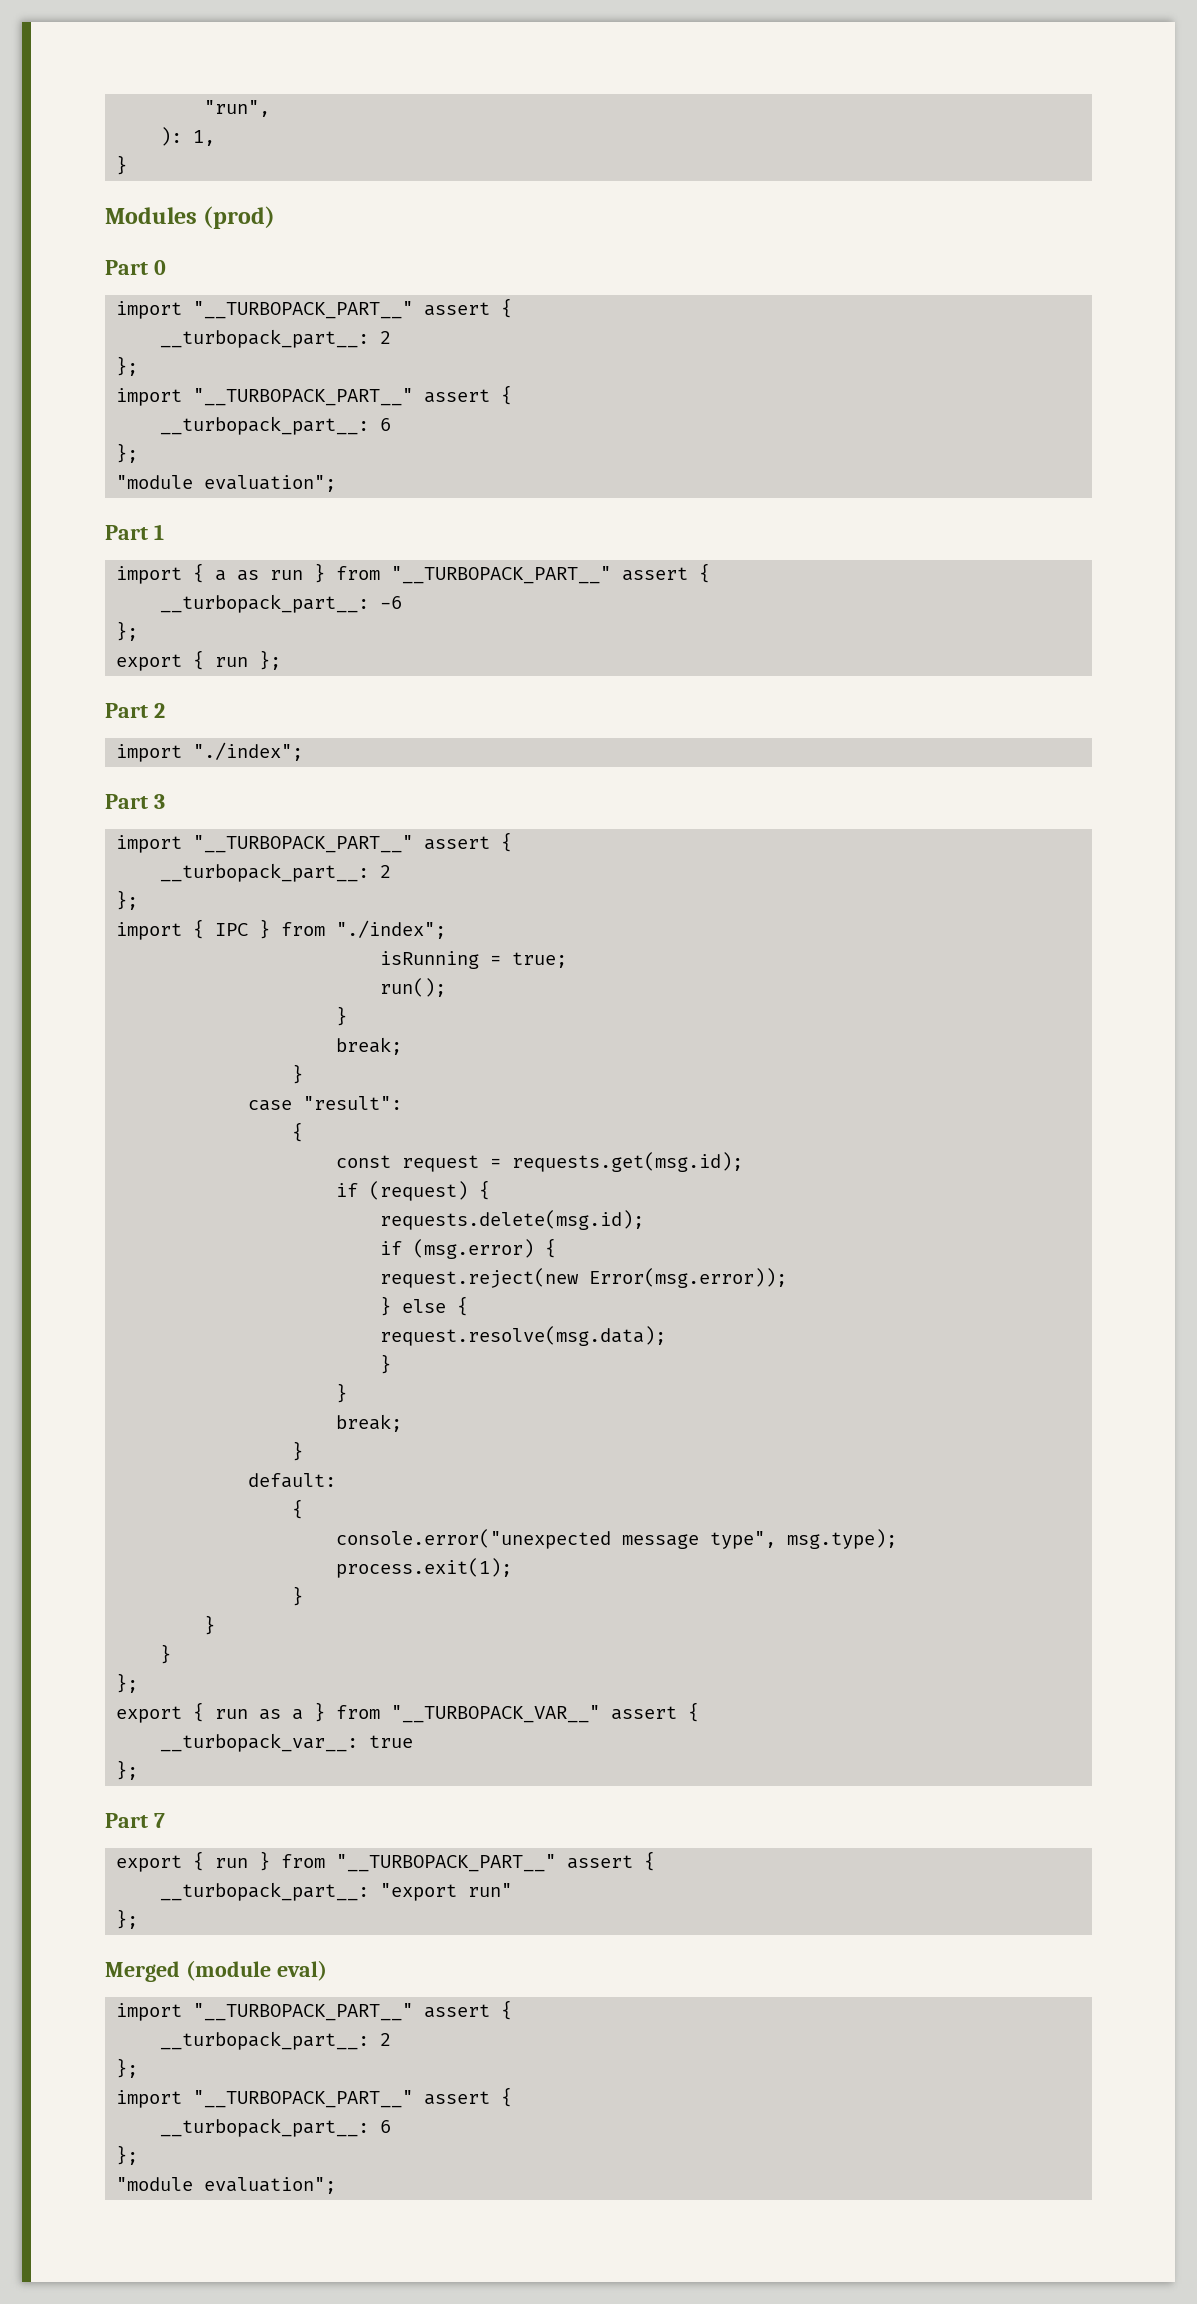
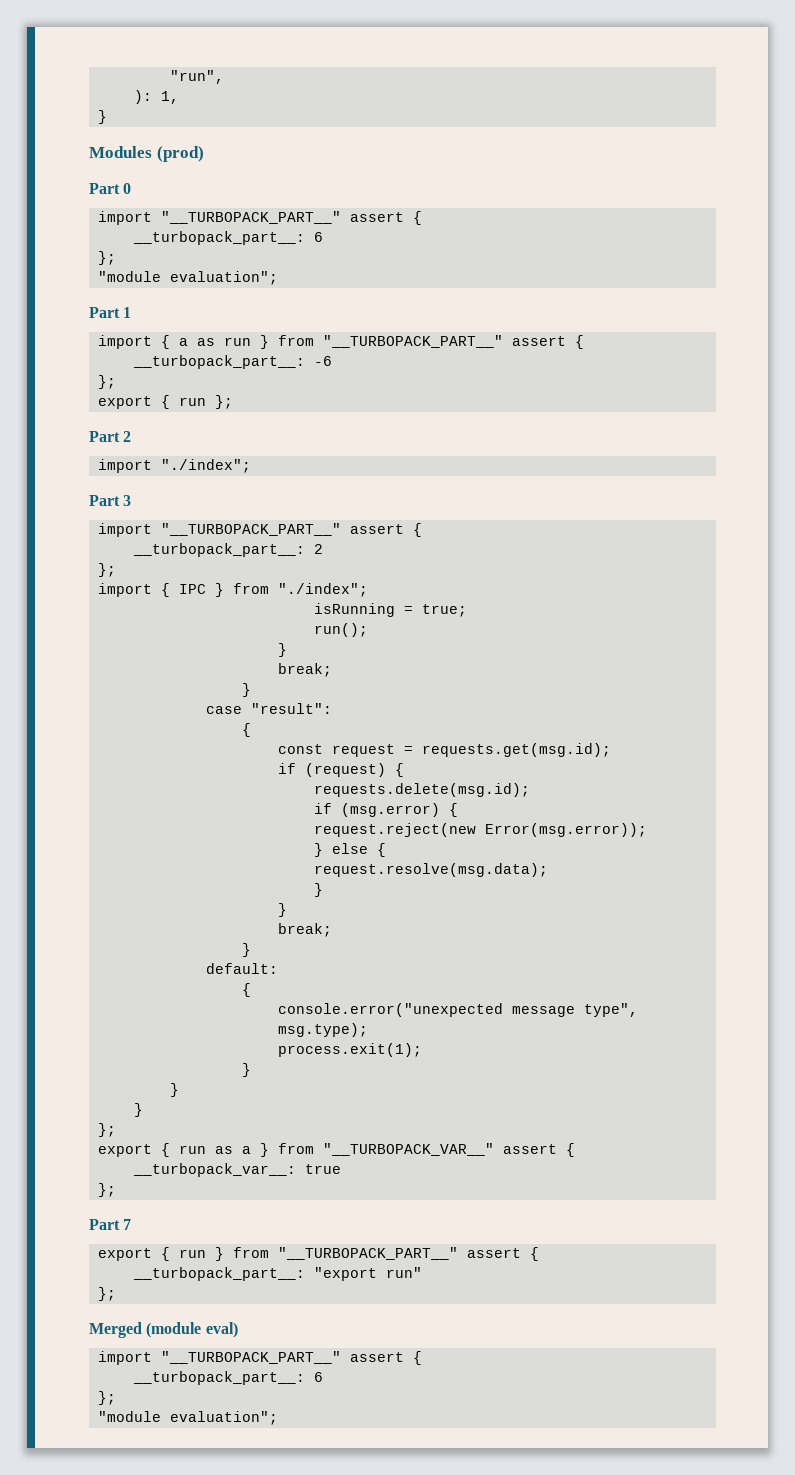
  Part 0
- import "__TURBOPACK_PART__" assert {
- __turbopack_part__: 2
- };
  Merged (module eval)
- import "__TURBOPACK_PART__" assert {
- __turbopack_part__: 2
- };

